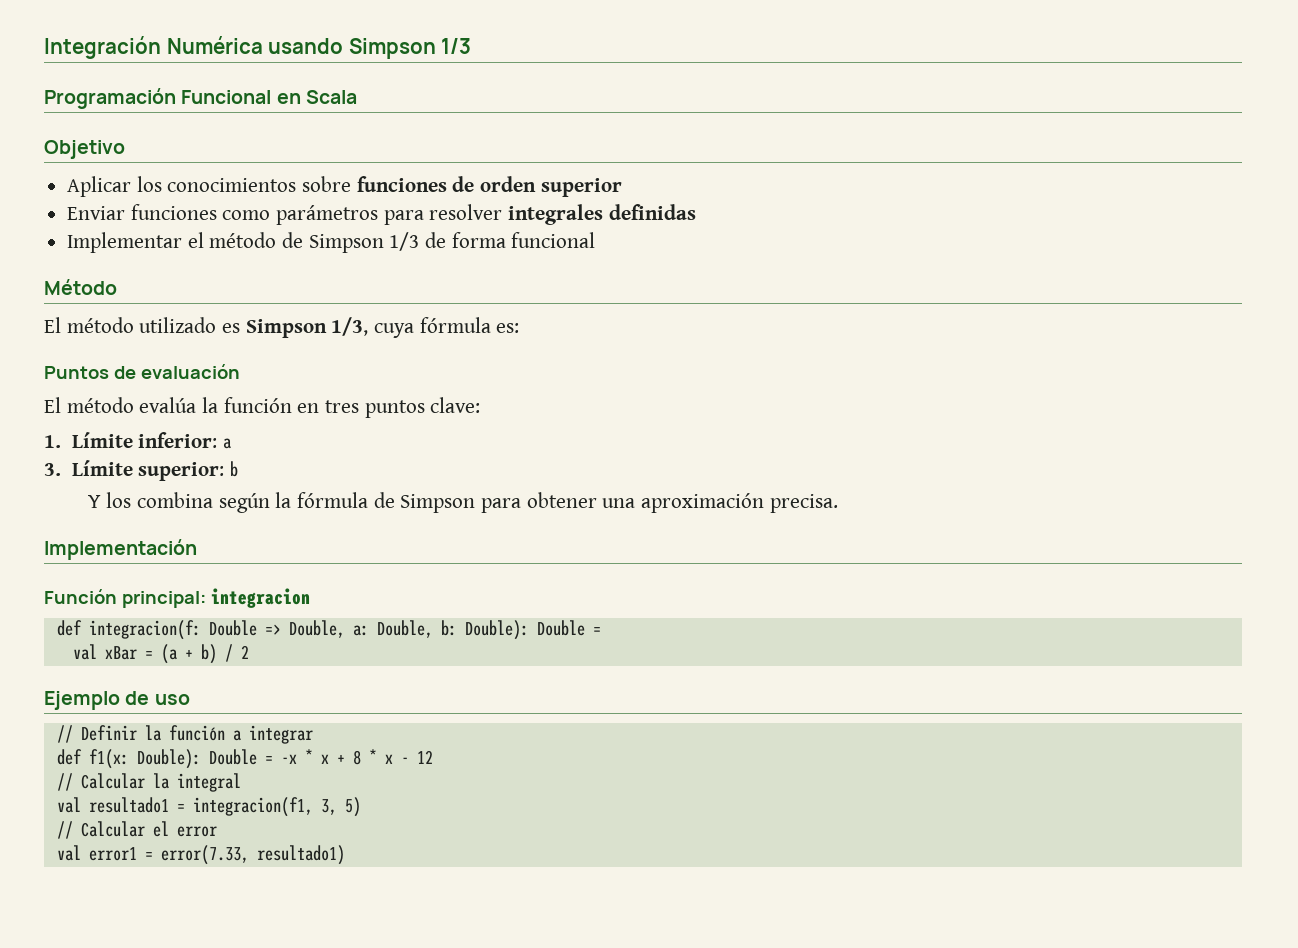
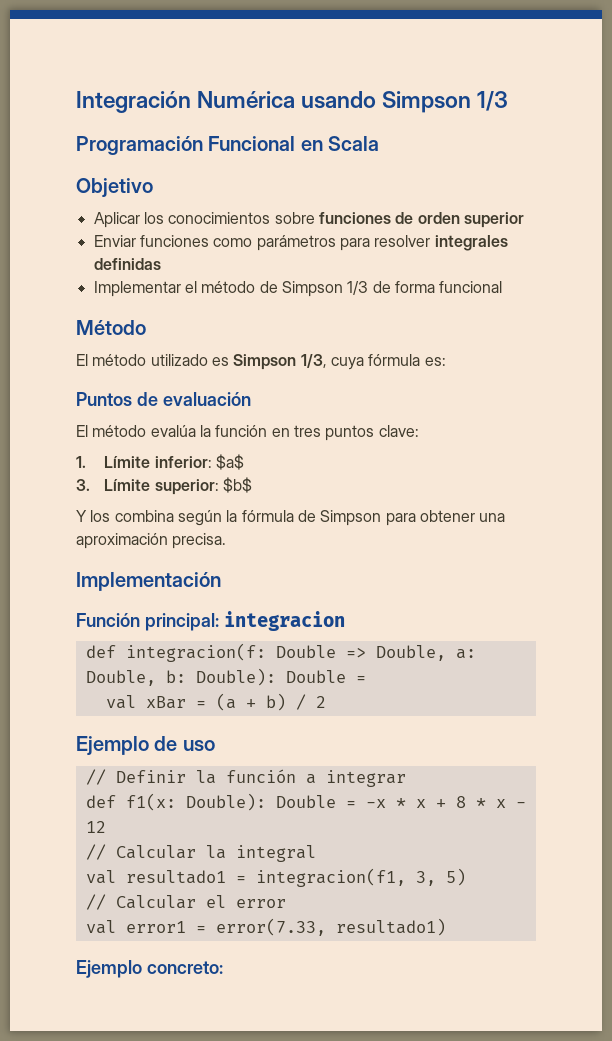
- 1. Límite inferior: a
+ 1. Límite inferior: $a$
- 3. Límite superior: b
+ 3. Límite superior: $b$
+ Ejemplo concreto:

